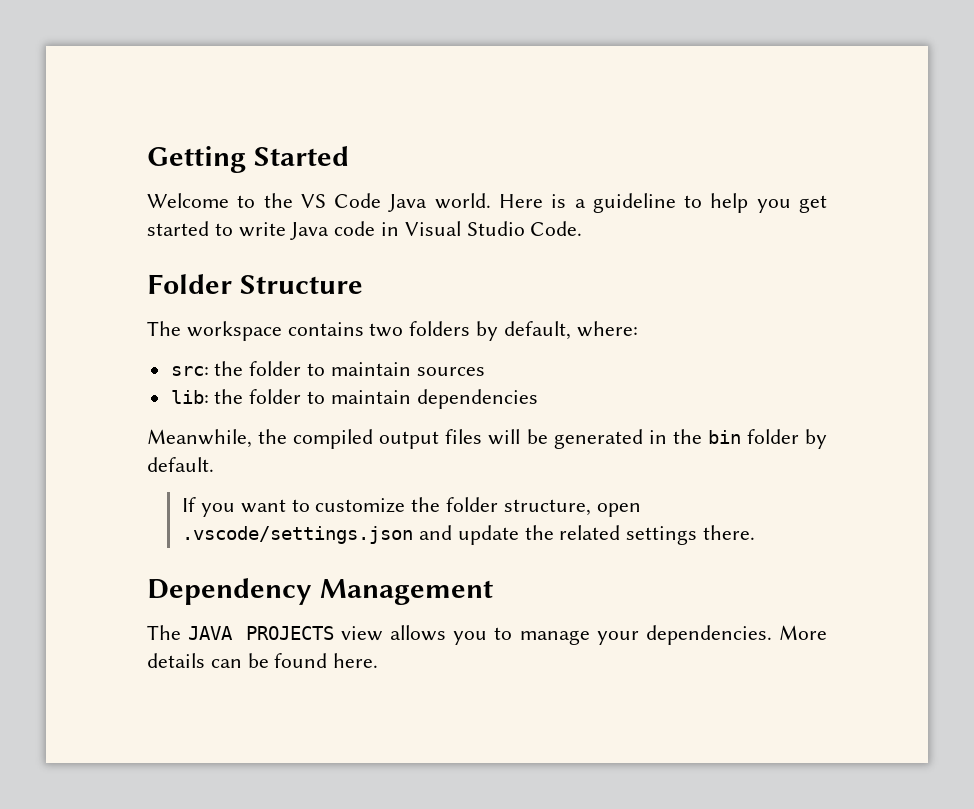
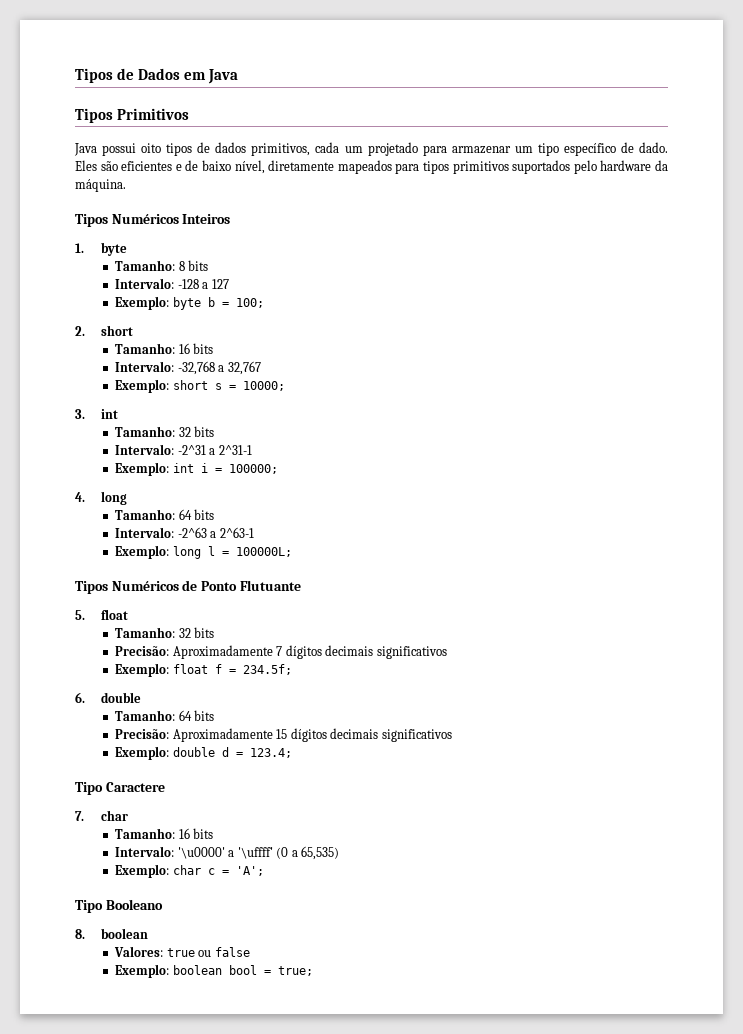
- Getting Started
- Welcome to the VS Code Java world. Here is a guideline to help you get started to write Java code in Visual Studio Code.
- Folder Structure
- The workspace contains two folders by default, where:
- src: the folder to maintain sources
- lib: the folder to maintain dependencies
- Meanwhile, the compiled output files will be generated in the bin folder by default.
- If you want to customize the folder structure, open .vscode/settings.json and update the related settings there.
- Dependency Management
- The JAVA PROJECTS view allows you to manage your dependencies. More details can be found here.
+ Tipos de Dados em Java
+ Tipos Primitivos
+ Java possui oito tipos de dados primitivos, cada um projetado para armazenar um tipo específico de dado. Eles são eficientes e de baixo nível, diretamente mapeados para tipos primitivos suportados pelo hardware da máquina.
+ Tipos Numéricos Inteiros
+ 1. byte
+ Tamanho: 8 bits
+ Intervalo: -128 a 127
+ Exemplo: byte b = 100;
+ 2. short
+ Tamanho: 16 bits
+ Intervalo: -32,768 a 32,767
+ Exemplo: short s = 10000;
+ 3. int
+ Tamanho: 32 bits
+ Intervalo: -2^31 a 2^31-1
+ Exemplo: int i = 100000;
+ 4. long
+ Tamanho: 64 bits
+ Intervalo: -2^63 a 2^63-1
+ Exemplo: long l = 100000L;
+ Tipos Numéricos de Ponto Flutuante
+ 5. float
+ Tamanho: 32 bits
+ Precisão: Aproximadamente 7 dígitos decimais significativos
+ Exemplo: float f = 234.5f;
+ 6. double
+ Tamanho: 64 bits
+ Precisão: Aproximadamente 15 dígitos decimais significativos
+ Exemplo: double d = 123.4;
+ Tipo Caractere
+ 7. char
+ Tamanho: 16 bits
+ Intervalo: '\u0000' a '\uffff' (0 a 65,535)
+ Exemplo: char c = 'A';
+ Tipo Booleano
+ 8. boolean
+ Valores: true ou false
+ Exemplo: boolean bool = true;

